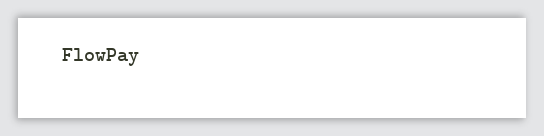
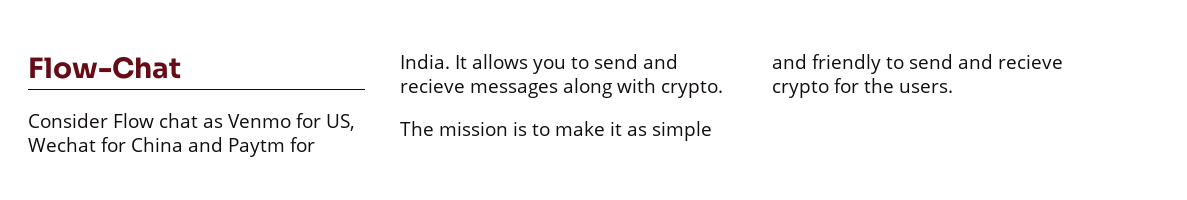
- FlowPay
+ Flow-Chat
+ Consider Flow chat as Venmo for US, Wechat for China and Paytm for India. It allows you to send and recieve messages along with crypto.
+ The mission is to make it as simple and friendly to send and recieve crypto for the users.

